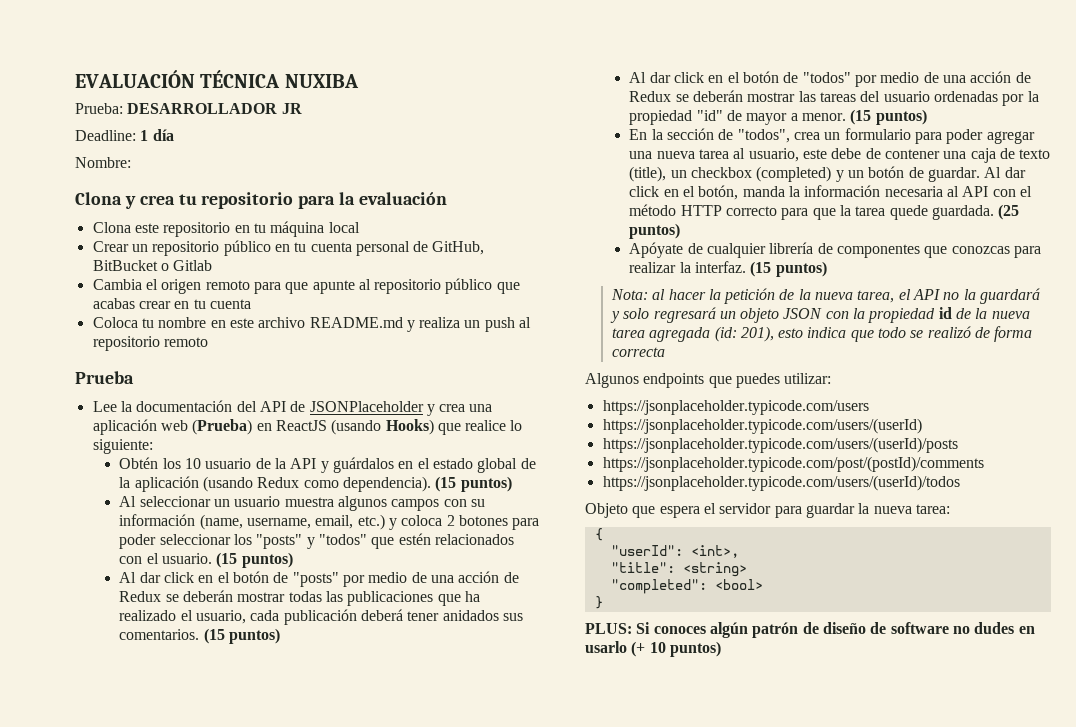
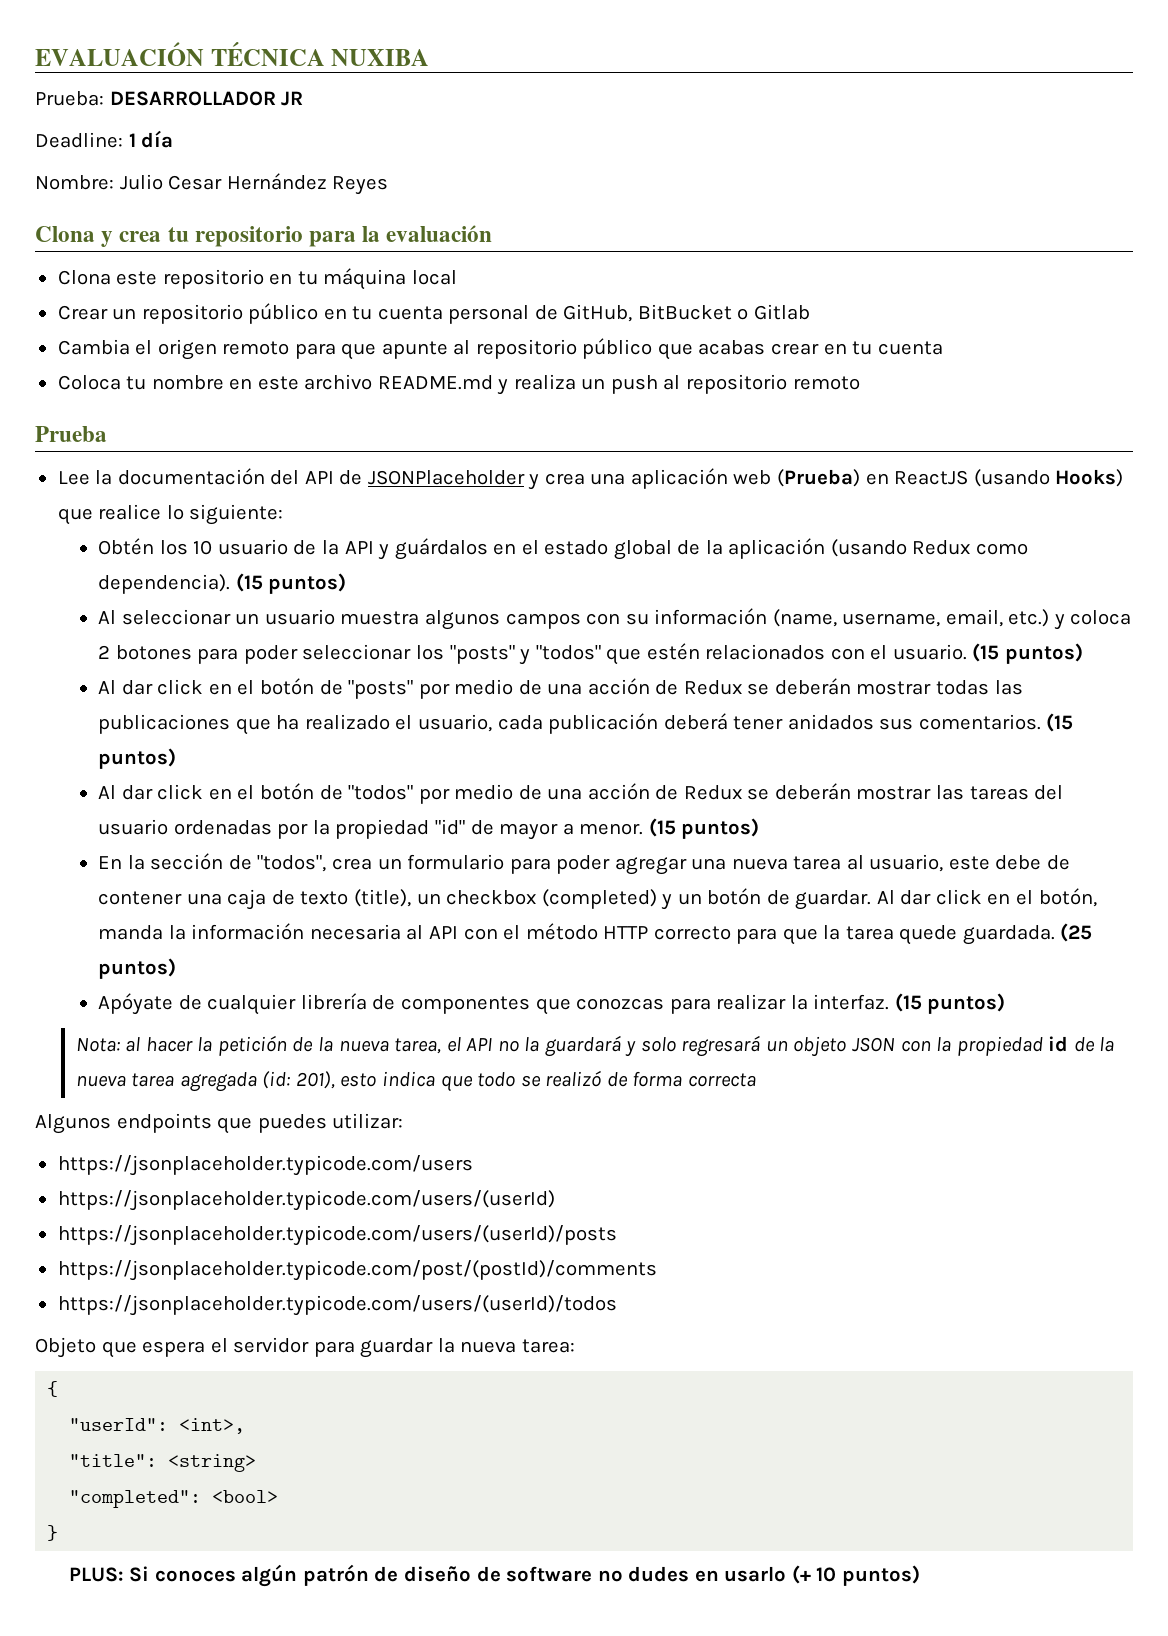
- Nombre:
+ Nombre: Julio Cesar Hernández Reyes

